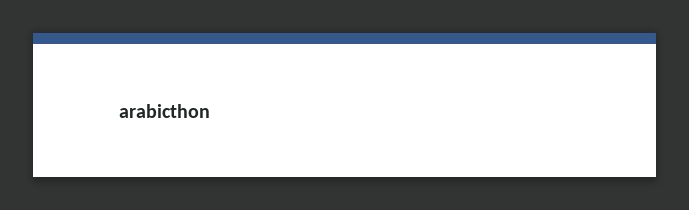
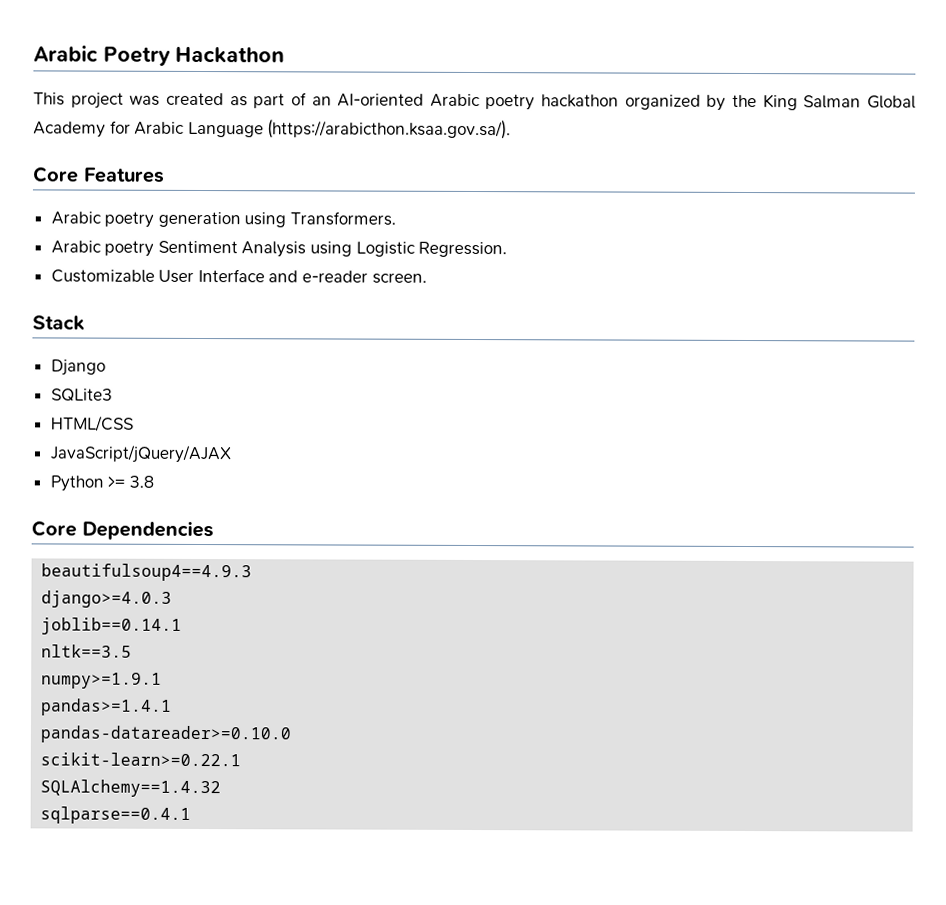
- arabicthon
+ Arabic Poetry Hackathon
+ This project was created as part of an AI-oriented Arabic poetry hackathon organized by the King Salman Global Academy for Arabic Language (https://arabicthon.ksaa.gov.sa/).
+ Core Features
+ Arabic poetry generation using Transformers.
+ Arabic poetry Sentiment Analysis using Logistic Regression.
+ Customizable User Interface and e-reader screen.
+ Stack
+ Django
+ SQLite3
+ HTML/CSS
+ JavaScript/jQuery/AJAX
+ Python >= 3.8
+ Core Dependencies
+ beautifulsoup4==4.9.3
+ django>=4.0.3
+ joblib==0.14.1
+ nltk==3.5
+ numpy>=1.9.1
+ pandas>=1.4.1
+ pandas-datareader>=0.10.0
+ scikit-learn>=0.22.1
+ SQLAlchemy==1.4.32
+ sqlparse==0.4.1

